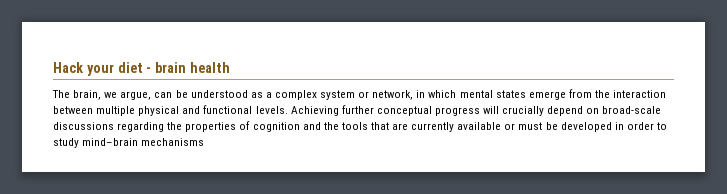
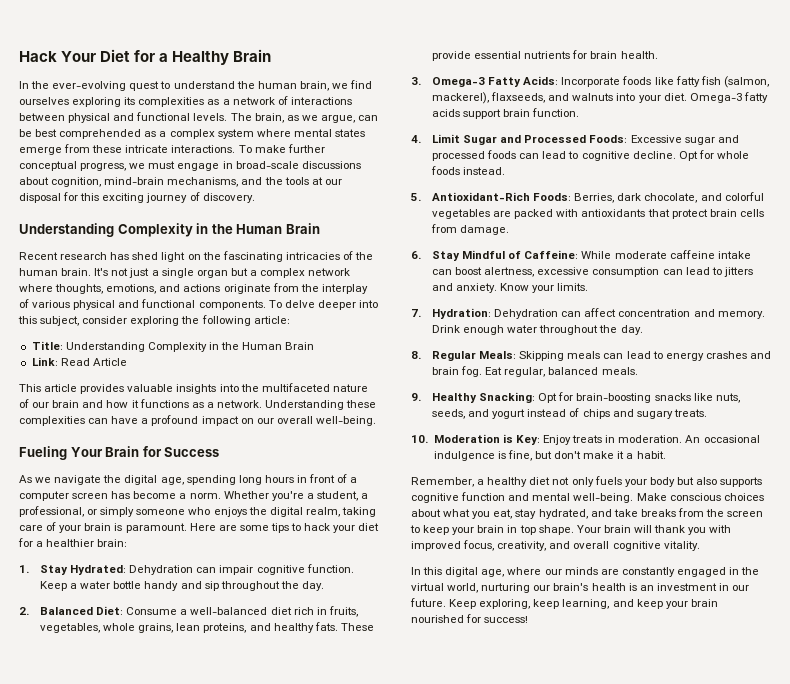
- Hack your diet - brain health
- The brain, we argue, can be understood as a complex system or network, in which mental states emerge from the interaction between multiple physical and functional levels. Achieving further conceptual progress will crucially depend on broad-scale discussions regarding the properties of cognition and the tools that are currently available or must be developed in order to study mind–brain mechanisms
+ Hack Your Diet for a Healthy Brain
+ In the ever-evolving quest to understand the human brain, we find ourselves exploring its complexities as a network of interactions between physical and functional levels. The brain, as we argue, can be best comprehended as a complex system where mental states emerge from these intricate interactions. To make further conceptual progress, we must engage in broad-scale discussions about cognition, mind-brain mechanisms, and the tools at our disposal for this exciting journey of discovery.
+ Understanding Complexity in the Human Brain
+ Recent research has shed light on the fascinating intricacies of the human brain. It's not just a single organ but a complex network where thoughts, emotions, and actions originate from the interplay of various physical and functional components. To delve deeper into this subject, consider exploring the following article:
+ Title: Understanding Complexity in the Human Brain
+ Link: Read Article
+ This article provides valuable insights into the multifaceted nature of our brain and how it functions as a network. Understanding these complexities can have a profound impact on our overall well-being.
+ Fueling Your Brain for Success
+ As we navigate the digital age, spending long hours in front of a computer screen has become a norm. Whether you're a student, a professional, or simply someone who enjoys the digital realm, taking care of your brain is paramount. Here are some tips to hack your diet for a healthier brain:
+ 1. Stay Hydrated: Dehydration can impair cognitive function. Keep a water bottle handy and sip throughout the day.
+ 2. Balanced Diet: Consume a well-balanced diet rich in fruits, vegetables, whole grains, lean proteins, and healthy fats. These provide essential nutrients for brain health.
+ 3. Omega-3 Fatty Acids: Incorporate foods like fatty fish (salmon, mackerel), flaxseeds, and walnuts into your diet. Omega-3 fatty acids support brain function.
+ 4. Limit Sugar and Processed Foods: Excessive sugar and processed foods can lead to cognitive decline. Opt for whole foods instead.
+ 5. Antioxidant-Rich Foods: Berries, dark chocolate, and colorful vegetables are packed with antioxidants that protect brain cells from damage.
+ 6. Stay Mindful of Caffeine: While moderate caffeine intake can boost alertness, excessive consumption can lead to jitters and anxiety. Know your limits.
+ 7. Hydration: Dehydration can affect concentration and memory. Drink enough water throughout the day.
+ 8. Regular Meals: Skipping meals can lead to energy crashes and brain fog. Eat regular, balanced meals.
+ 9. Healthy Snacking: Opt for brain-boosting snacks like nuts, seeds, and yogurt instead of chips and sugary treats.
+ 10. Moderation is Key: Enjoy treats in moderation. An occasional indulgence is fine, but don't make it a habit.
+ Remember, a healthy diet not only fuels your body but also supports cognitive function and mental well-being. Make conscious choices about what you eat, stay hydrated, and take breaks from the screen to keep your brain in top shape. Your brain will thank you with improved focus, creativity, and overall cognitive vitality.
+ In this digital age, where our minds are constantly engaged in the virtual world, nurturing our brain's health is an investment in our future. Keep exploring, keep learning, and keep your brain nourished for success!

